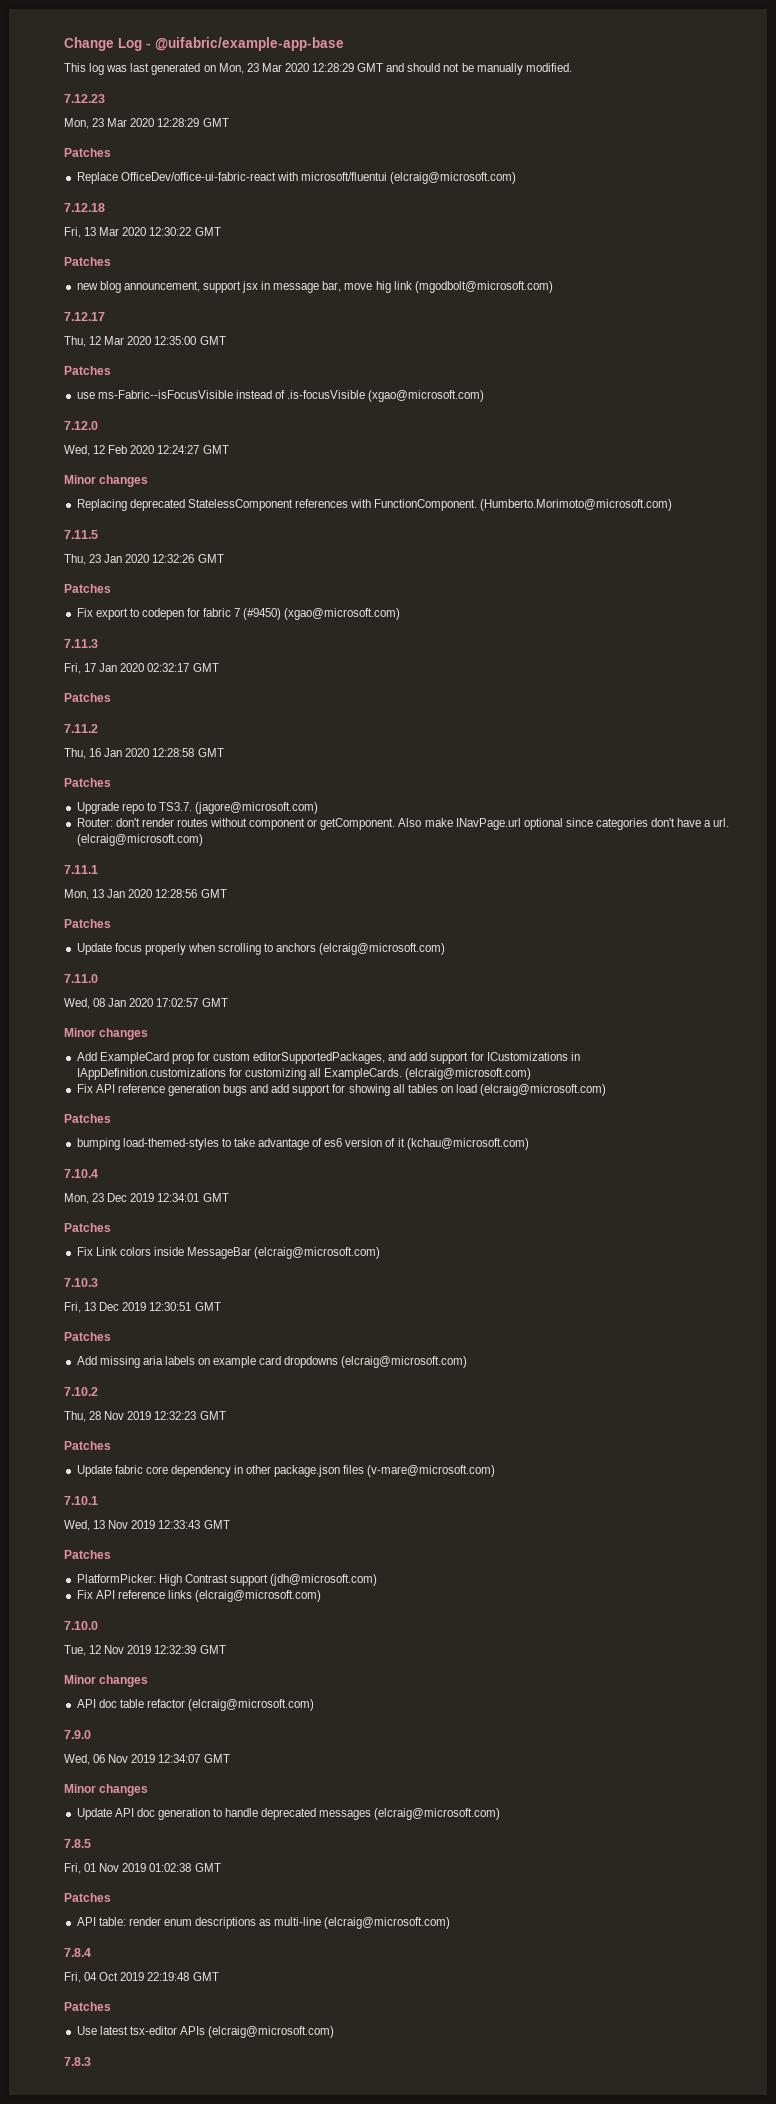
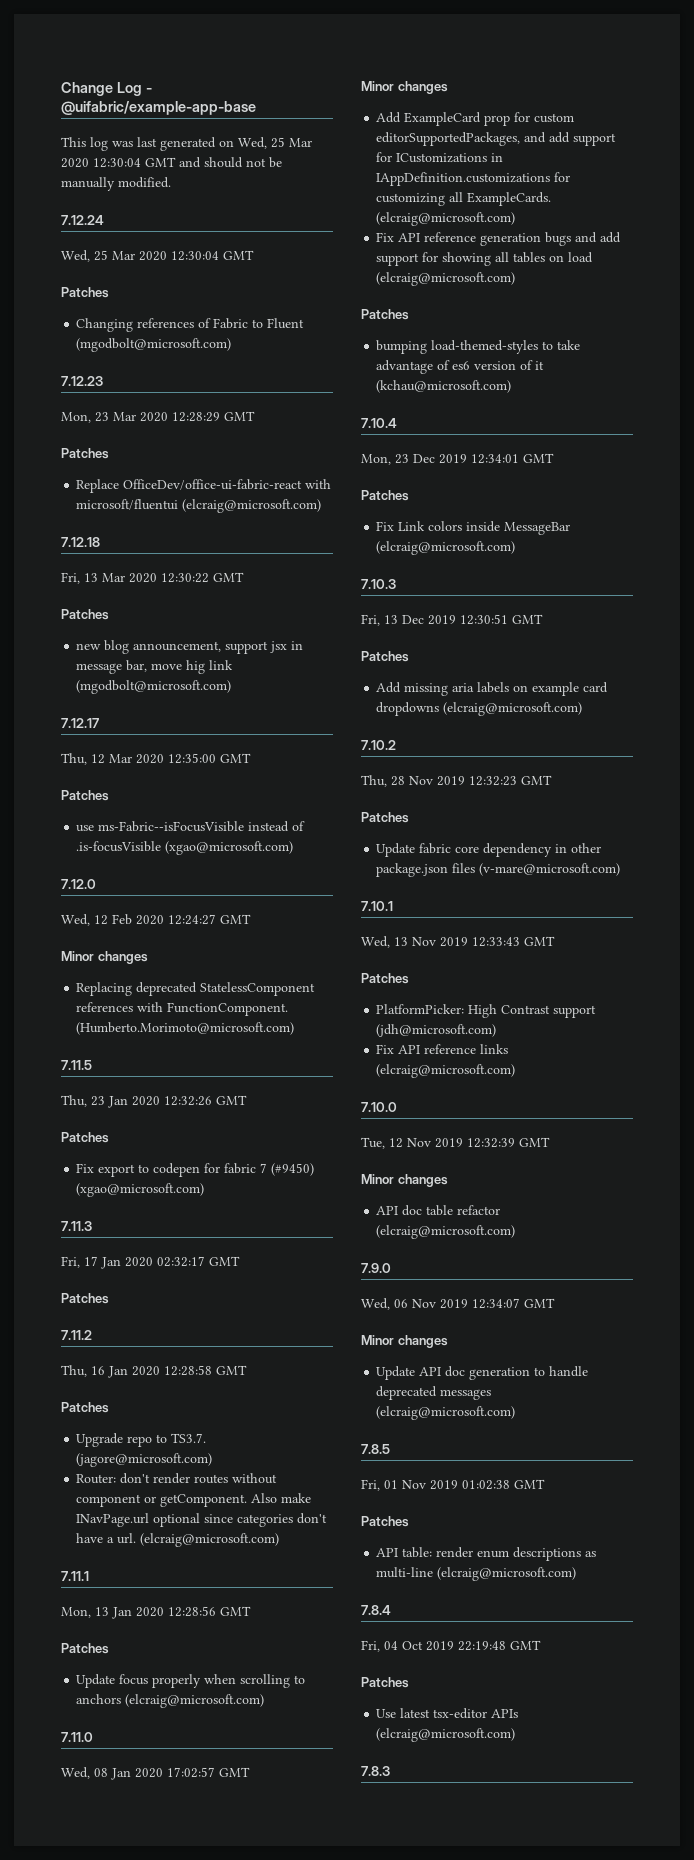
- This log was last generated on Mon, 23 Mar 2020 12:28:29 GMT and should not be manually modified.
+ This log was last generated on Wed, 25 Mar 2020 12:30:04 GMT and should not be manually modified.
+ 7.12.24
+ Wed, 25 Mar 2020 12:30:04 GMT
+ Patches
+ Changing references of Fabric to Fluent (mgodbolt@microsoft.com)

